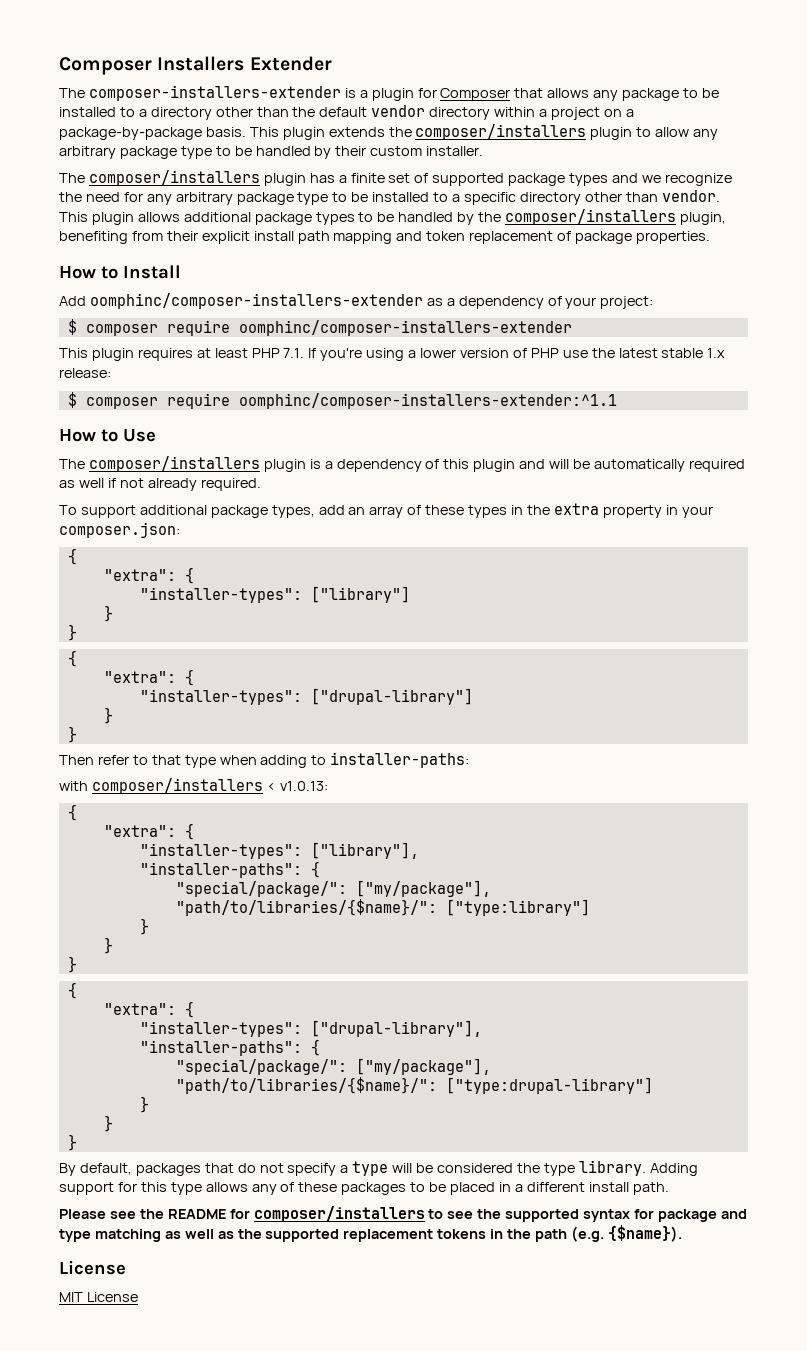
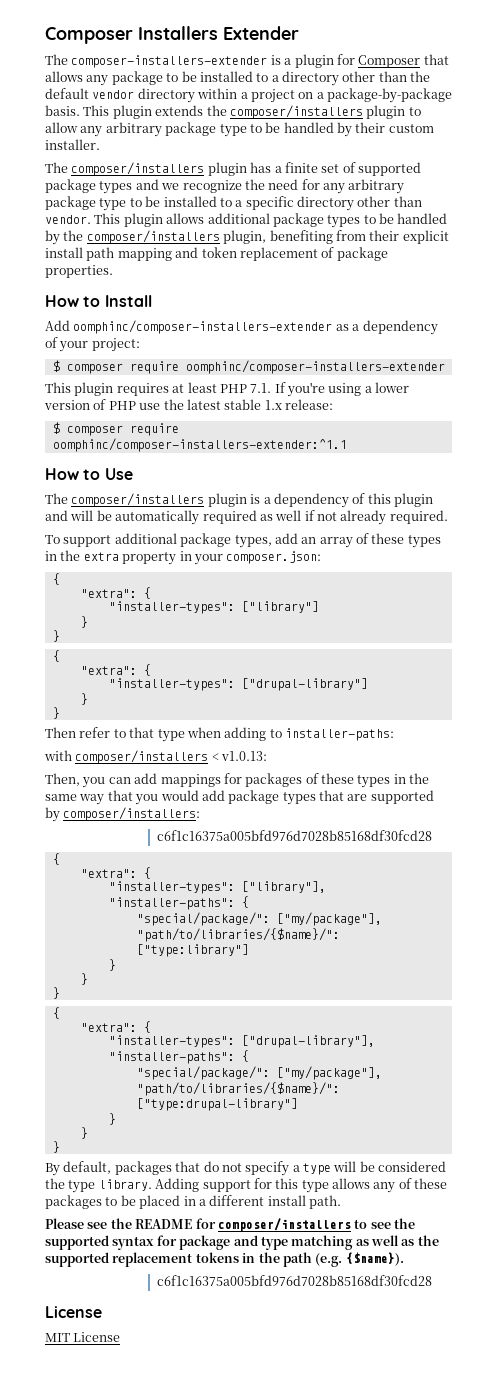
+ Then, you can add mappings for packages of these types in the same way that you would add package types that are supported by composer/installers:
+ c6f1c16375a005bfd976d7028b85168df30fcd28
  Please see the README for composer/installers to see the supported syntax for package and type matching as well as the supported replacement tokens in the path (e.g. {$name}).
+ c6f1c16375a005bfd976d7028b85168df30fcd28

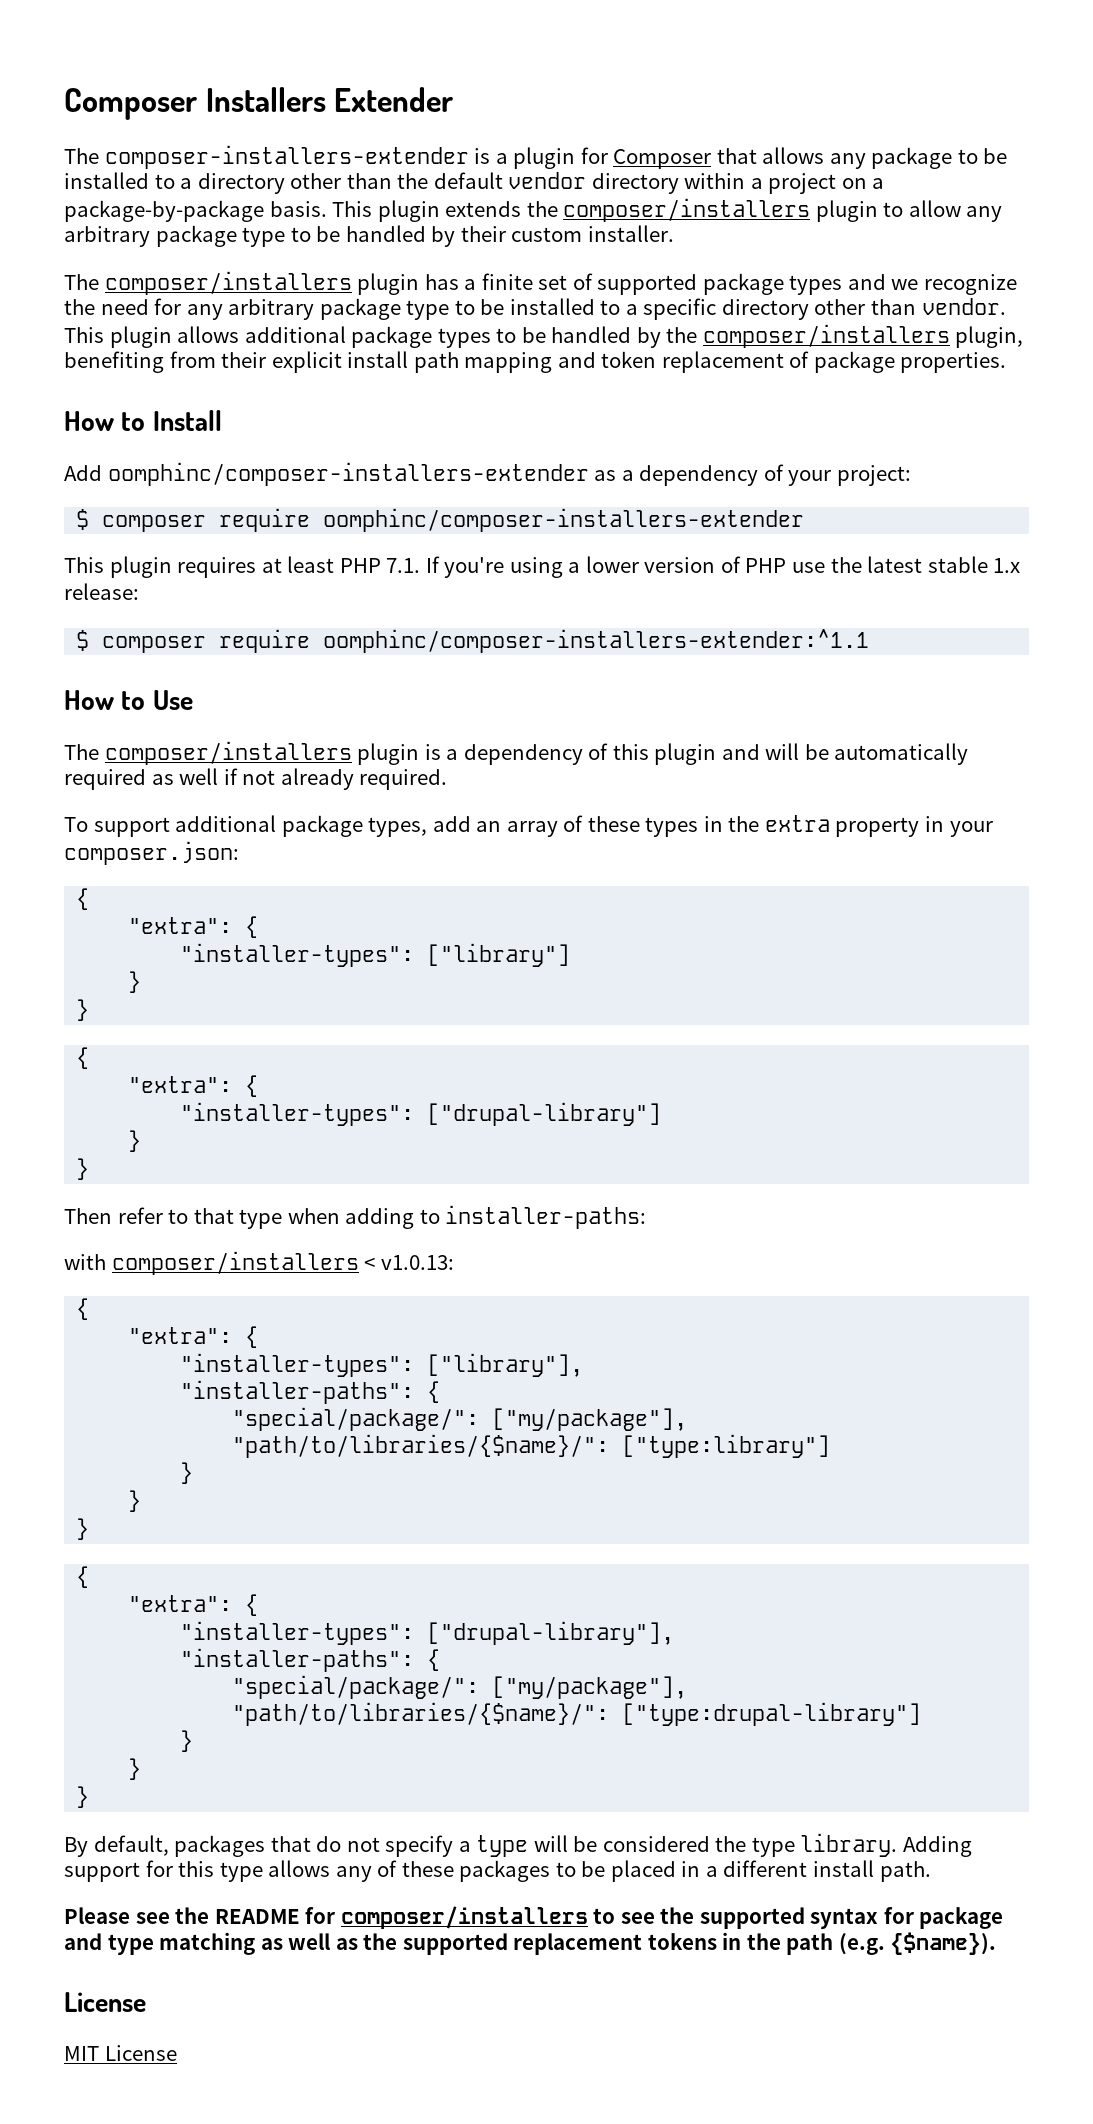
- Then, you can add mappings for packages of these types in the same way that you would add package types that are supported by composer/installers:
- c6f1c16375a005bfd976d7028b85168df30fcd28
  Please see the README for composer/installers to see the supported syntax for package and type matching as well as the supported replacement tokens in the path (e.g. {$name}).
- c6f1c16375a005bfd976d7028b85168df30fcd28

